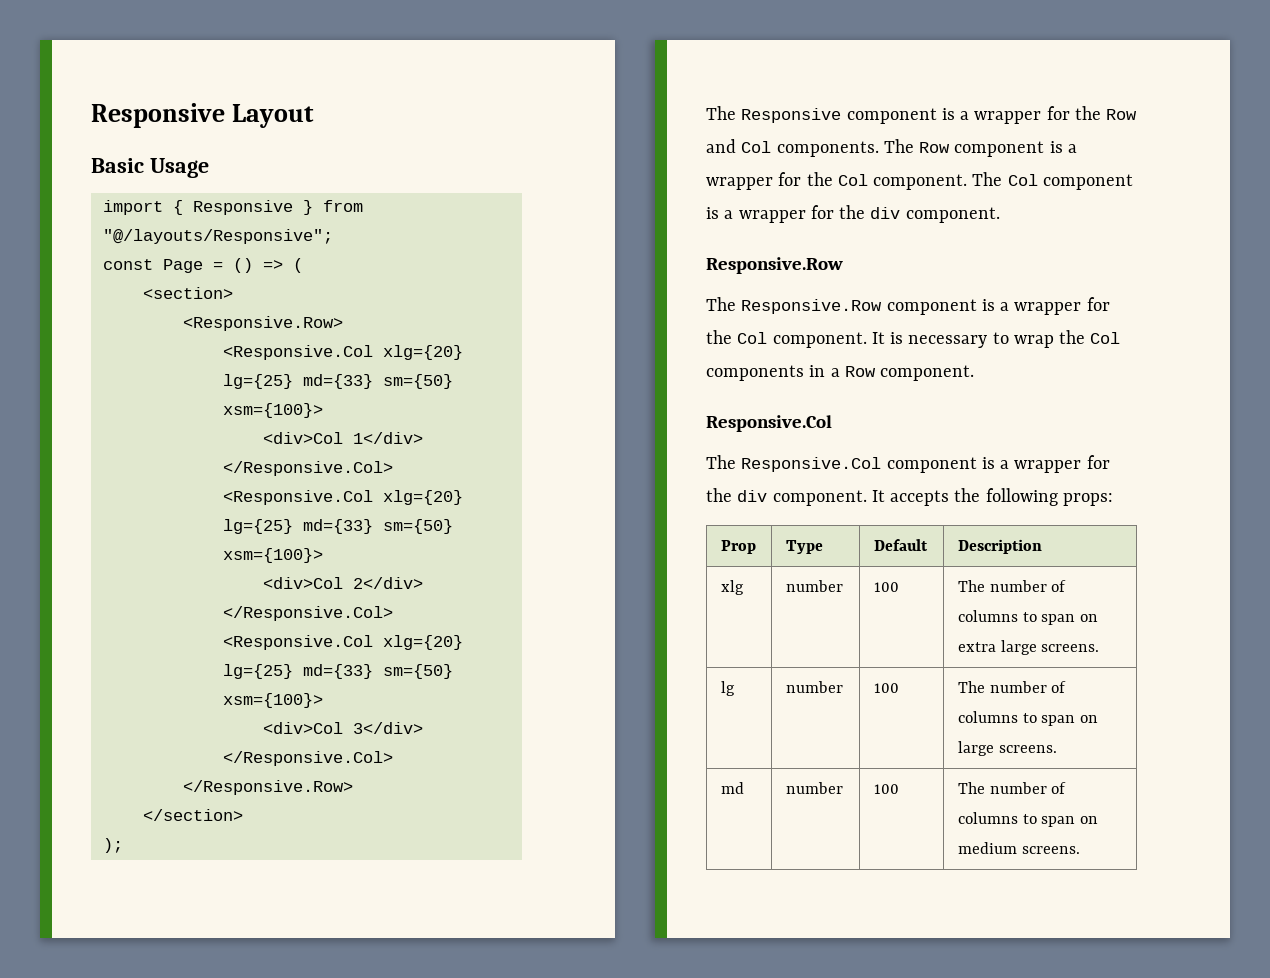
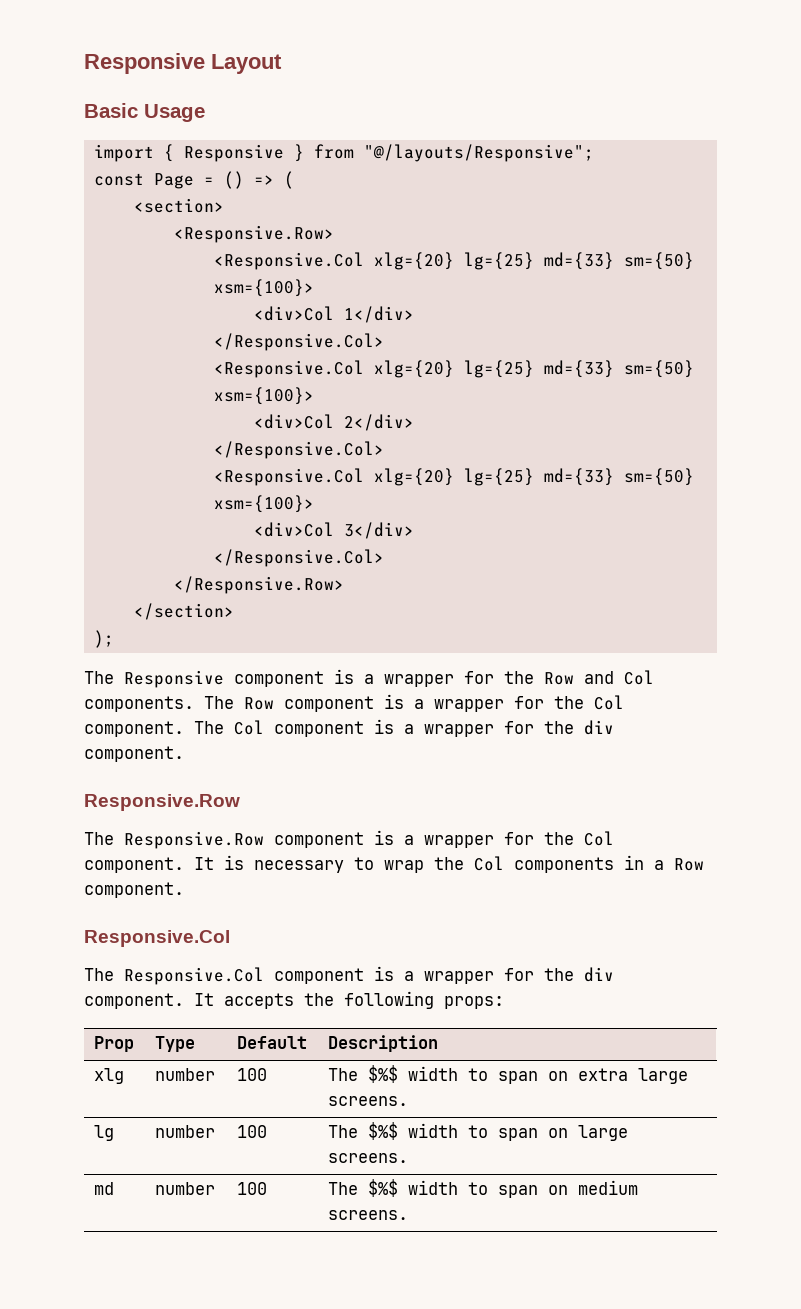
- xlg | number | 100 | The number of columns to span on extra large screens.
+ xlg | number | 100 | The $%$ width to span on extra large screens.
- lg | number | 100 | The number of columns to span on large screens.
+ lg | number | 100 | The $%$ width to span on large screens.
- md | number | 100 | The number of columns to span on medium screens.
+ md | number | 100 | The $%$ width to span on medium screens.

